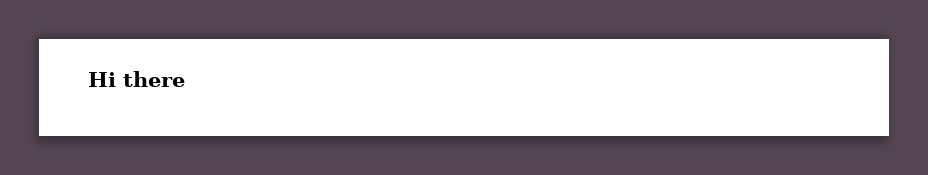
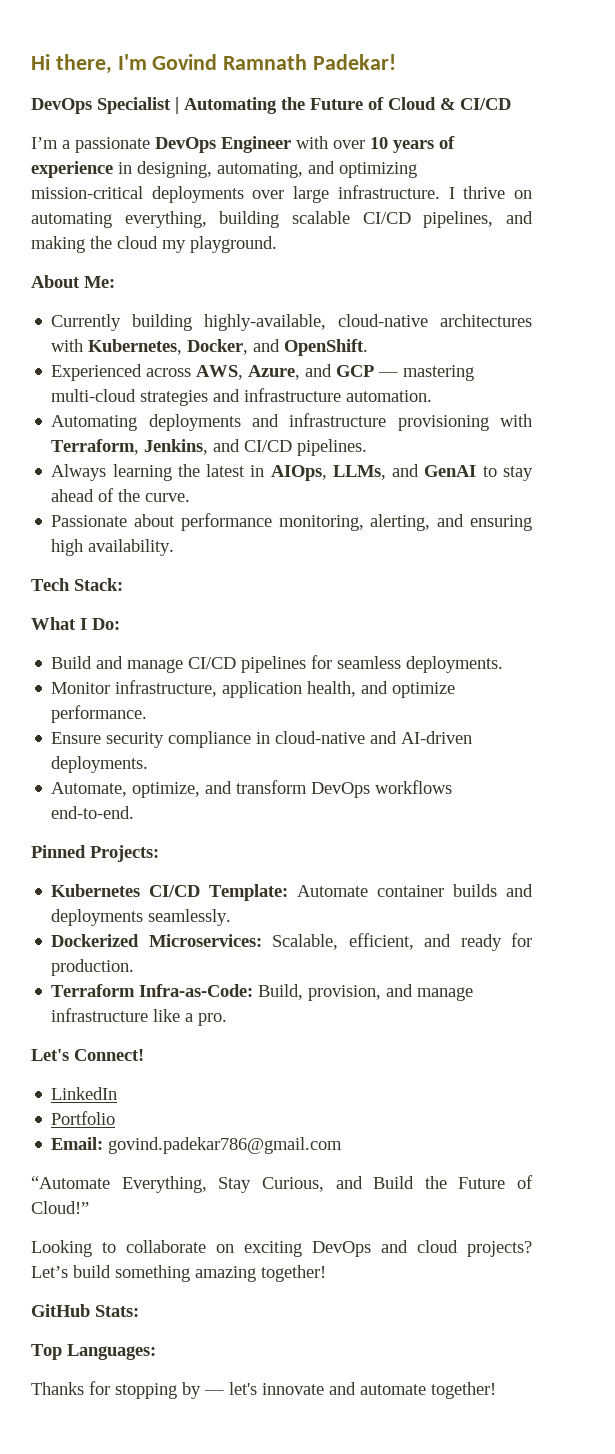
- Hi there
+ Hi there, I'm Govind Ramnath Padekar!
+ DevOps Specialist | Automating the Future of Cloud & CI/CD
+ I’m a passionate DevOps Engineer with over 10 years of experience in designing, automating, and optimizing mission-critical deployments over large infrastructure. I thrive on automating everything, building scalable CI/CD pipelines, and making the cloud my playground.
+ About Me:
+ Currently building highly-available, cloud-native architectures with Kubernetes, Docker, and OpenShift.
+ Experienced across AWS, Azure, and GCP — mastering multi-cloud strategies and infrastructure automation.
+ Automating deployments and infrastructure provisioning with Terraform, Jenkins, and CI/CD pipelines.
+ Always learning the latest in AIOps, LLMs, and GenAI to stay ahead of the curve.
+ Passionate about performance monitoring, alerting, and ensuring high availability.
+ Tech Stack:
+ What I Do:
+ Build and manage CI/CD pipelines for seamless deployments.
+ Monitor infrastructure, application health, and optimize performance.
+ Ensure security compliance in cloud-native and AI-driven deployments.
+ Automate, optimize, and transform DevOps workflows end-to-end.
+ Pinned Projects:
+ Kubernetes CI/CD Template: Automate container builds and deployments seamlessly.
+ Dockerized Microservices: Scalable, efficient, and ready for production.
+ Terraform Infra-as-Code: Build, provision, and manage infrastructure like a pro.
+ Let's Connect!
+ LinkedIn
+ Portfolio
+ Email: govind.padekar786@gmail.com
+ “Automate Everything, Stay Curious, and Build the Future of Cloud!”
+ Looking to collaborate on exciting DevOps and cloud projects? Let’s build something amazing together!
+ GitHub Stats:
+ Top Languages:
+ Thanks for stopping by — let's innovate and automate together!

